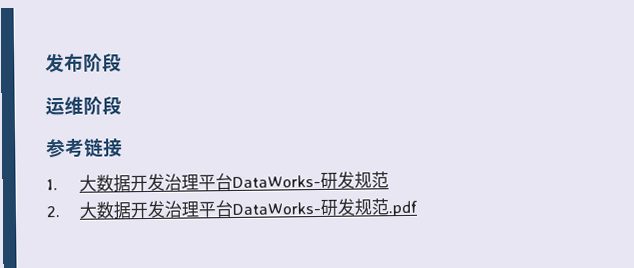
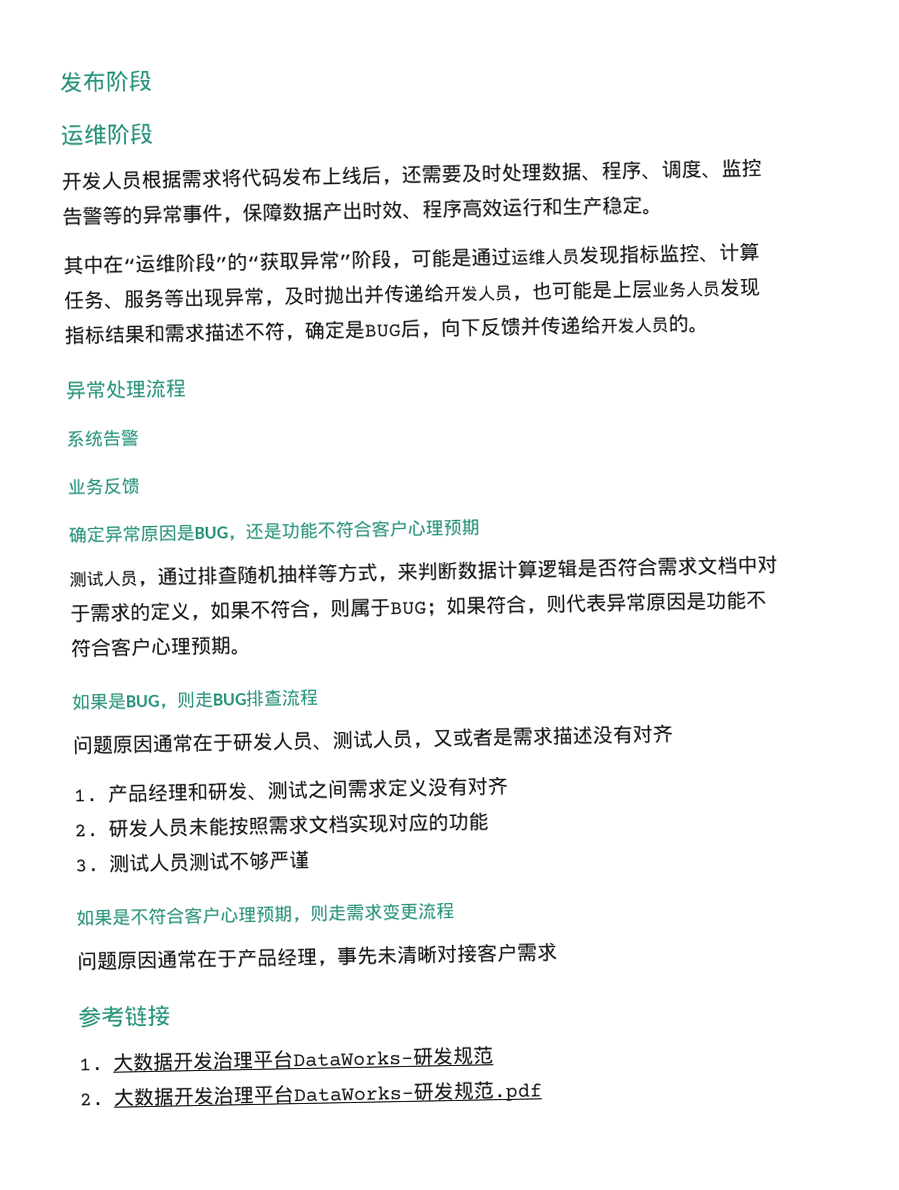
+ 开发人员根据需求将代码发布上线后，还需要及时处理数据、程序、调度、监控告警等的异常事件，保障数据产出时效、程序高效运行和生产稳定。
+ 其中在“运维阶段”的“获取异常”阶段，可能是通过运维人员发现指标监控、计算任务、服务等出现异常，及时抛出并传递给开发人员，也可能是上层业务人员发现指标结果和需求描述不符，确定是BUG后，向下反馈并传递给开发人员的。
+ 异常处理流程
+ 系统告警
+ 业务反馈
+ 确定异常原因是BUG，还是功能不符合客户心理预期
+ 测试人员，通过排查随机抽样等方式，来判断数据计算逻辑是否符合需求文档中对于需求的定义，如果不符合，则属于BUG；如果符合，则代表异常原因是功能不符合客户心理预期。
+ 如果是BUG，则走BUG排查流程
+ 问题原因通常在于研发人员、测试人员，又或者是需求描述没有对齐
+ 1.产品经理和研发、测试之间需求定义没有对齐
+ 2.研发人员未能按照需求文档实现对应的功能
+ 3.测试人员测试不够严谨
+ 如果是不符合客户心理预期，则走需求变更流程
+ 问题原因通常在于产品经理，事先未清晰对接客户需求

